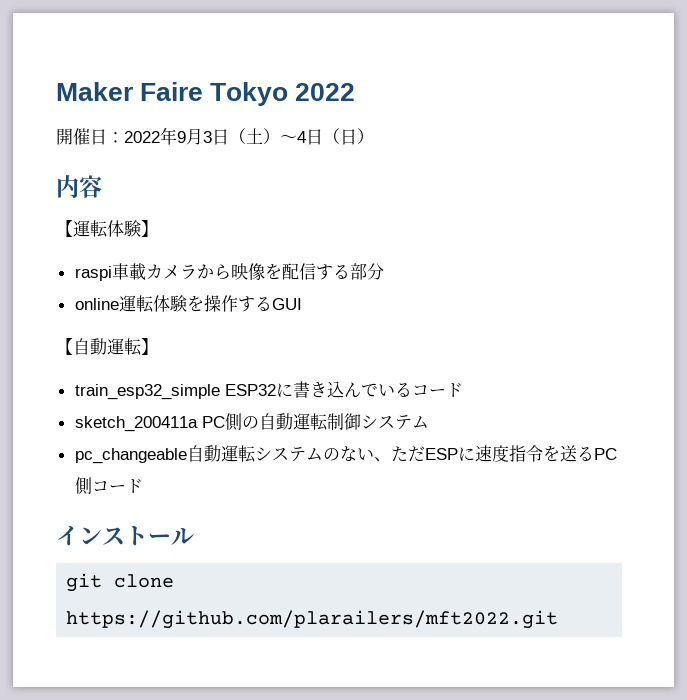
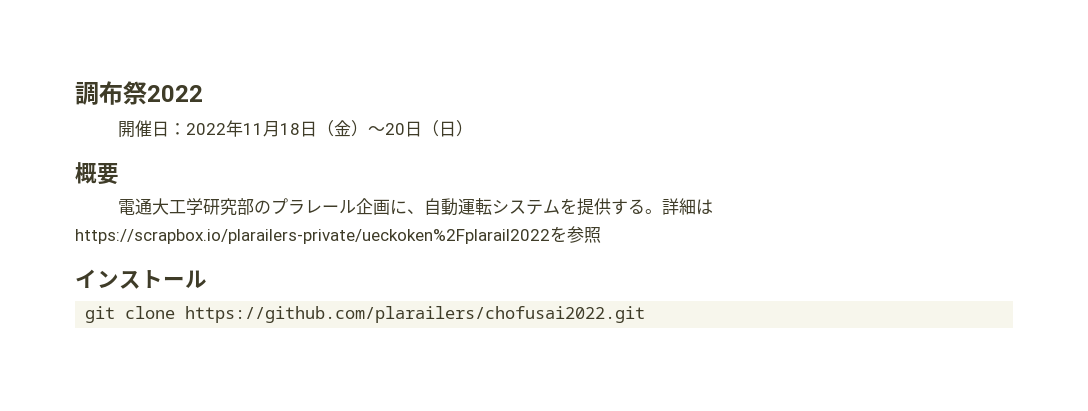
- Maker Faire Tokyo 2022
+ 調布祭2022
- 開催日：2022年9月3日（土）～4日（日）
- 内容
- 【運転体験】
- raspi車載カメラから映像を配信する部分
- online運転体験を操作するGUI
- 【自動運転】
- train_esp32_simple ESP32に書き込んでいるコード
- sketch_200411a PC側の自動運転制御システム
- pc_changeable自動運転システムのない、ただESPに速度指令を送るPC側コード
+ 開催日：2022年11月18日（金）～20日（日）
+ 概要
+ 電通大工学研究部のプラレール企画に、自動運転システムを提供する。詳細はhttps://scrapbox.io/plarailers-private/ueckoken%2Fplarail2022を参照
- git clone https://github.com/plarailers/mft2022.git
+ git clone https://github.com/plarailers/chofusai2022.git

